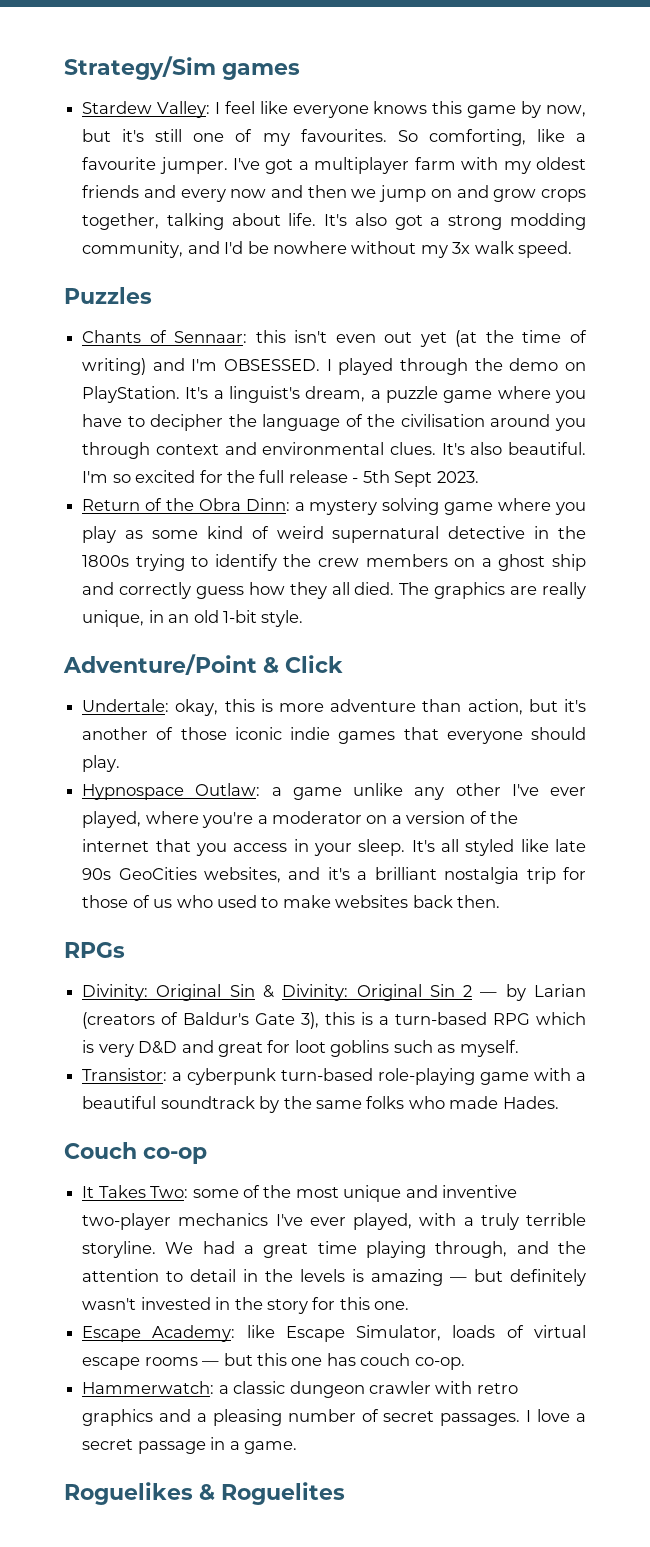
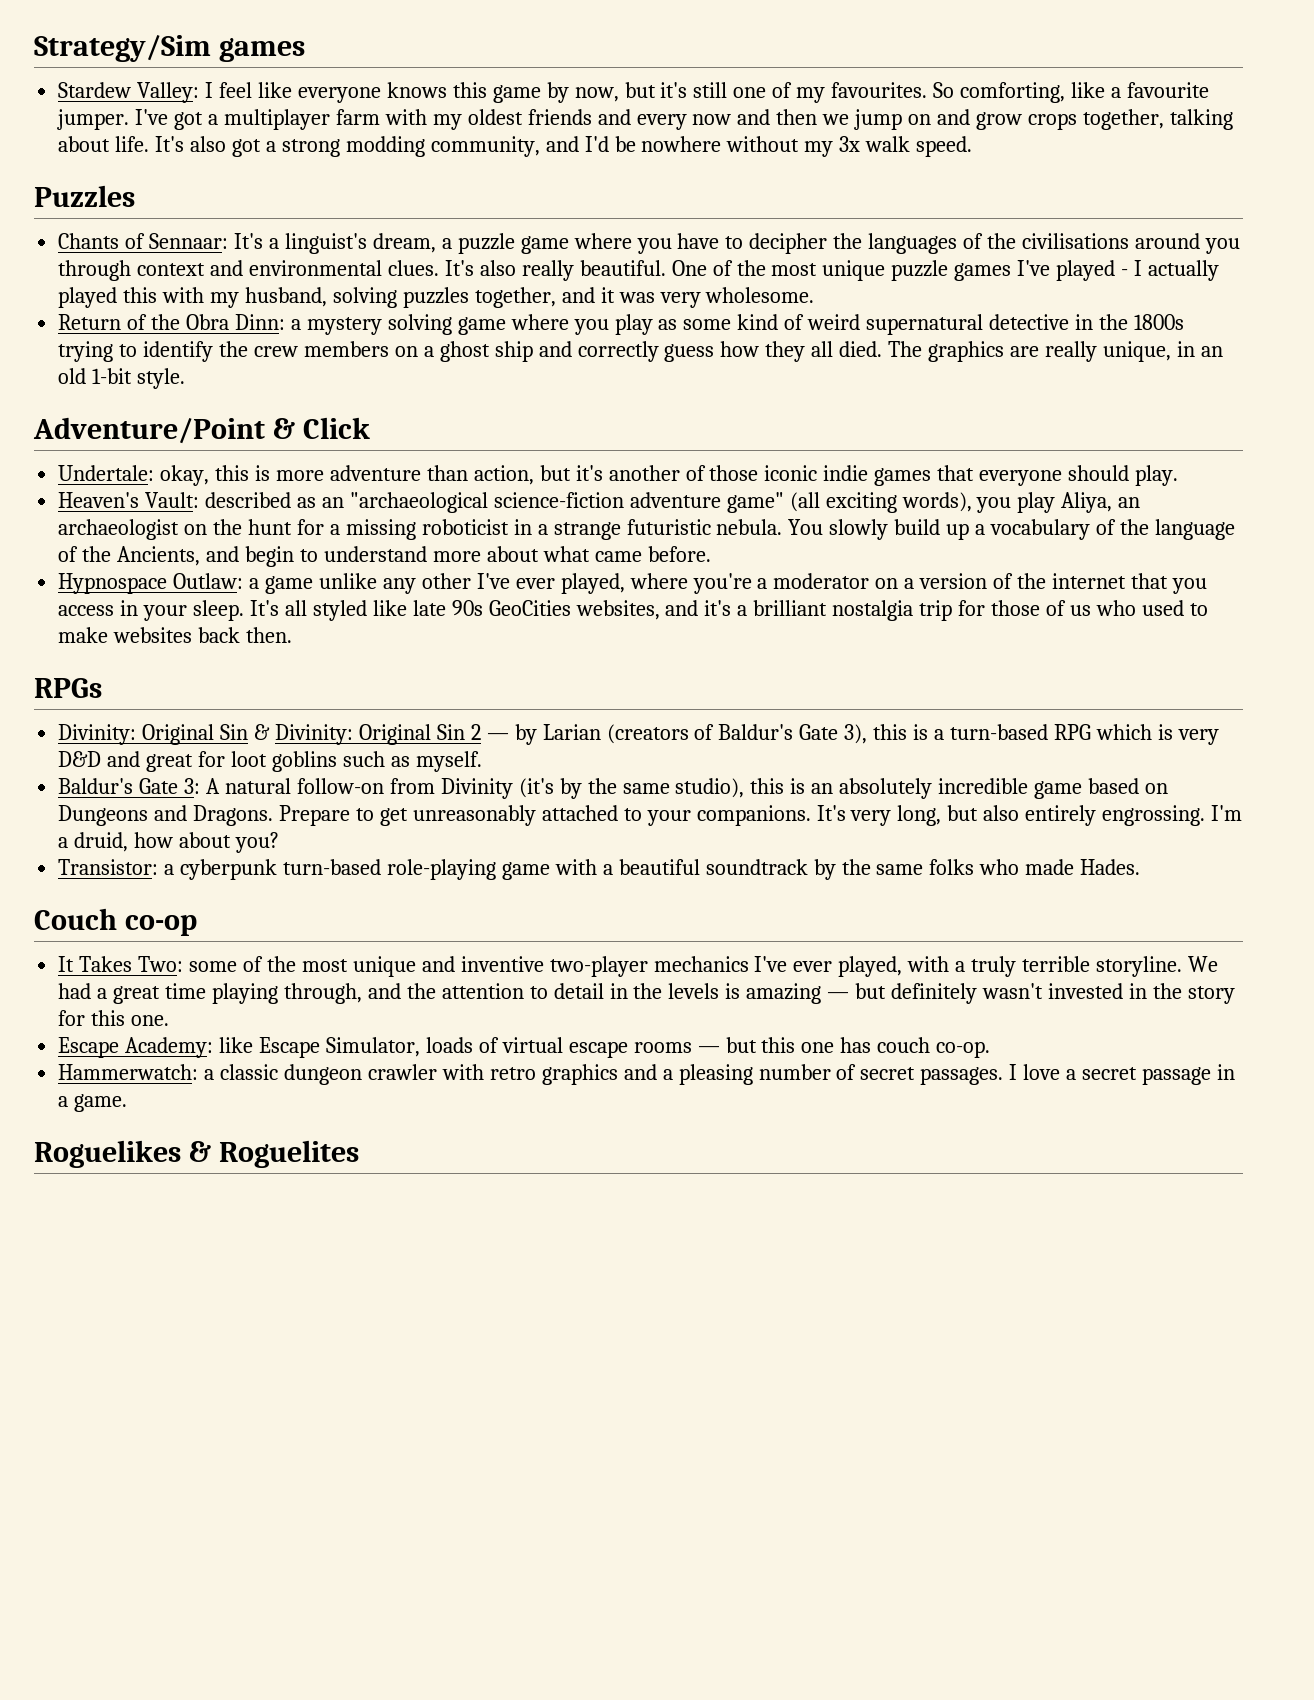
- Chants of Sennaar: this isn't even out yet (at the time of writing) and I'm OBSESSED. I played through the demo on PlayStation. It's a linguist's dream, a puzzle game where you have to decipher the language of the civilisation around you through context and environmental clues.
+ Chants of Sennaar: It's a linguist's dream, a puzzle game where you have to decipher the languages of the civilisations around you through context and environmental clues.
- It's also beautiful. I'm so excited for the full release - 5th Sept 2023.
+ It's also really beautiful. One of the most unique puzzle games I've played - I actually played this with my husband, solving puzzles together, and it was very wholesome.
+ Heaven's Vault: described as an "archaeological science-fiction adventure game" (all exciting words), you play Aliya, an archaeologist on the hunt for a missing roboticist in a strange futuristic nebula. You slowly build up a vocabulary of the language of the Ancients, and begin to understand more about what came before.
+ Baldur's Gate 3: A natural follow-on from Divinity (it's by the same studio), this is an absolutely incredible game based on Dungeons and Dragons. Prepare to get unreasonably attached to your companions. It's very long, but also entirely engrossing. I'm a druid, how about you?

